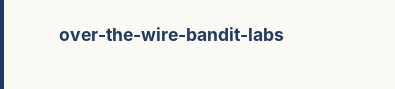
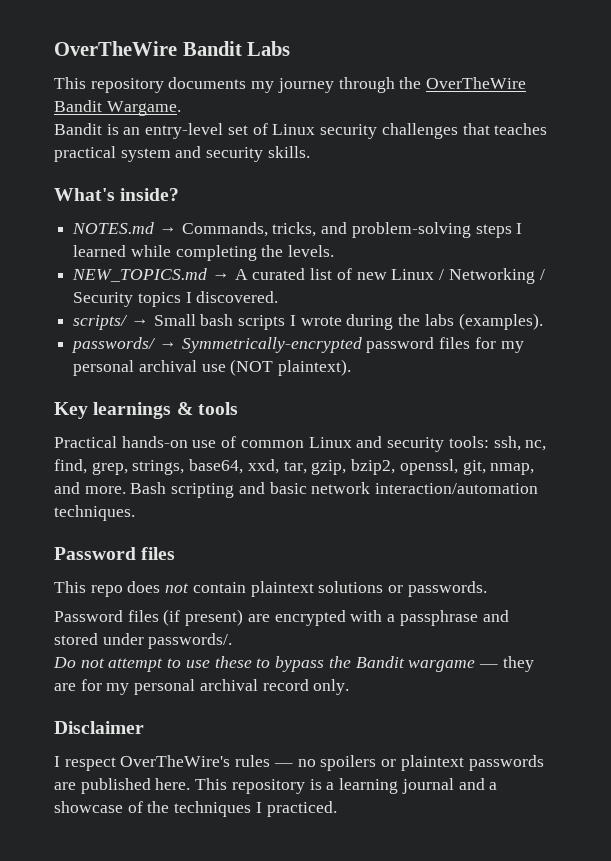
- over-the-wire-bandit-labs
+ OverTheWire Bandit Labs
+ This repository documents my journey through the OverTheWire Bandit Wargame.
+ Bandit is an entry-level set of Linux security challenges that teaches practical system and security skills.
+ What's inside?
+ NOTES.md → Commands, tricks, and problem-solving steps I learned while completing the levels.
+ NEW_TOPICS.md → A curated list of new Linux / Networking / Security topics I discovered.
+ scripts/ → Small bash scripts I wrote during the labs (examples).
+ passwords/ → Symmetrically-encrypted password files for my personal archival use (NOT plaintext).
+ Key learnings & tools
+ Practical hands-on use of common Linux and security tools: ssh, nc, find, grep, strings, base64, xxd, tar, gzip, bzip2, openssl, git, nmap, and more. Bash scripting and basic network interaction/automation techniques.
+ Password files
+ This repo does not contain plaintext solutions or passwords.
+ Password files (if present) are encrypted with a passphrase and stored under passwords/.
+ Do not attempt to use these to bypass the Bandit wargame — they are for my personal archival record only.
+ Disclaimer
+ I respect OverTheWire's rules — no spoilers or plaintext passwords are published here. This repository is a learning journal and a showcase of the techniques I practiced.

